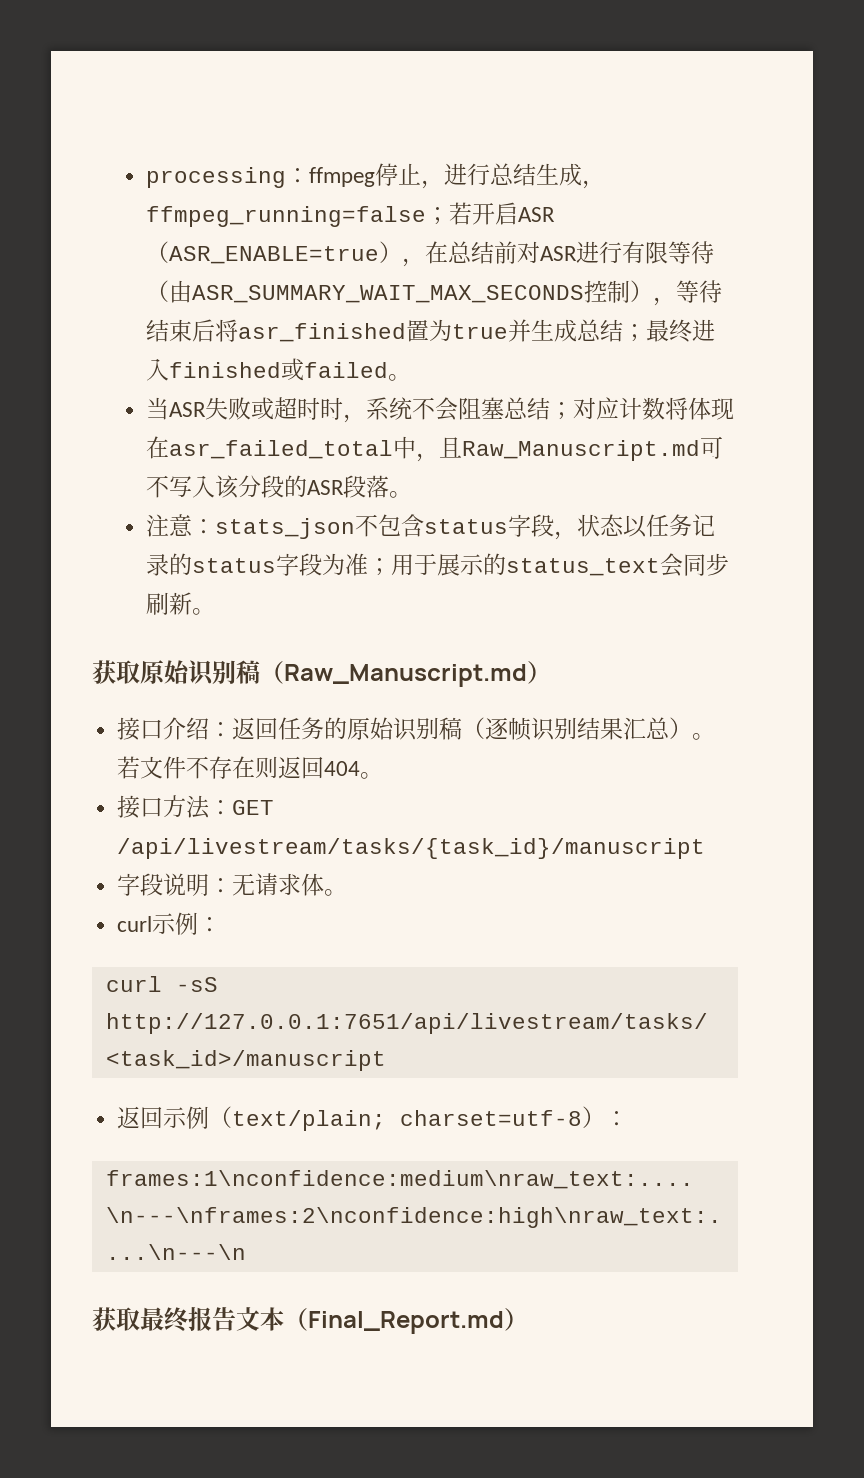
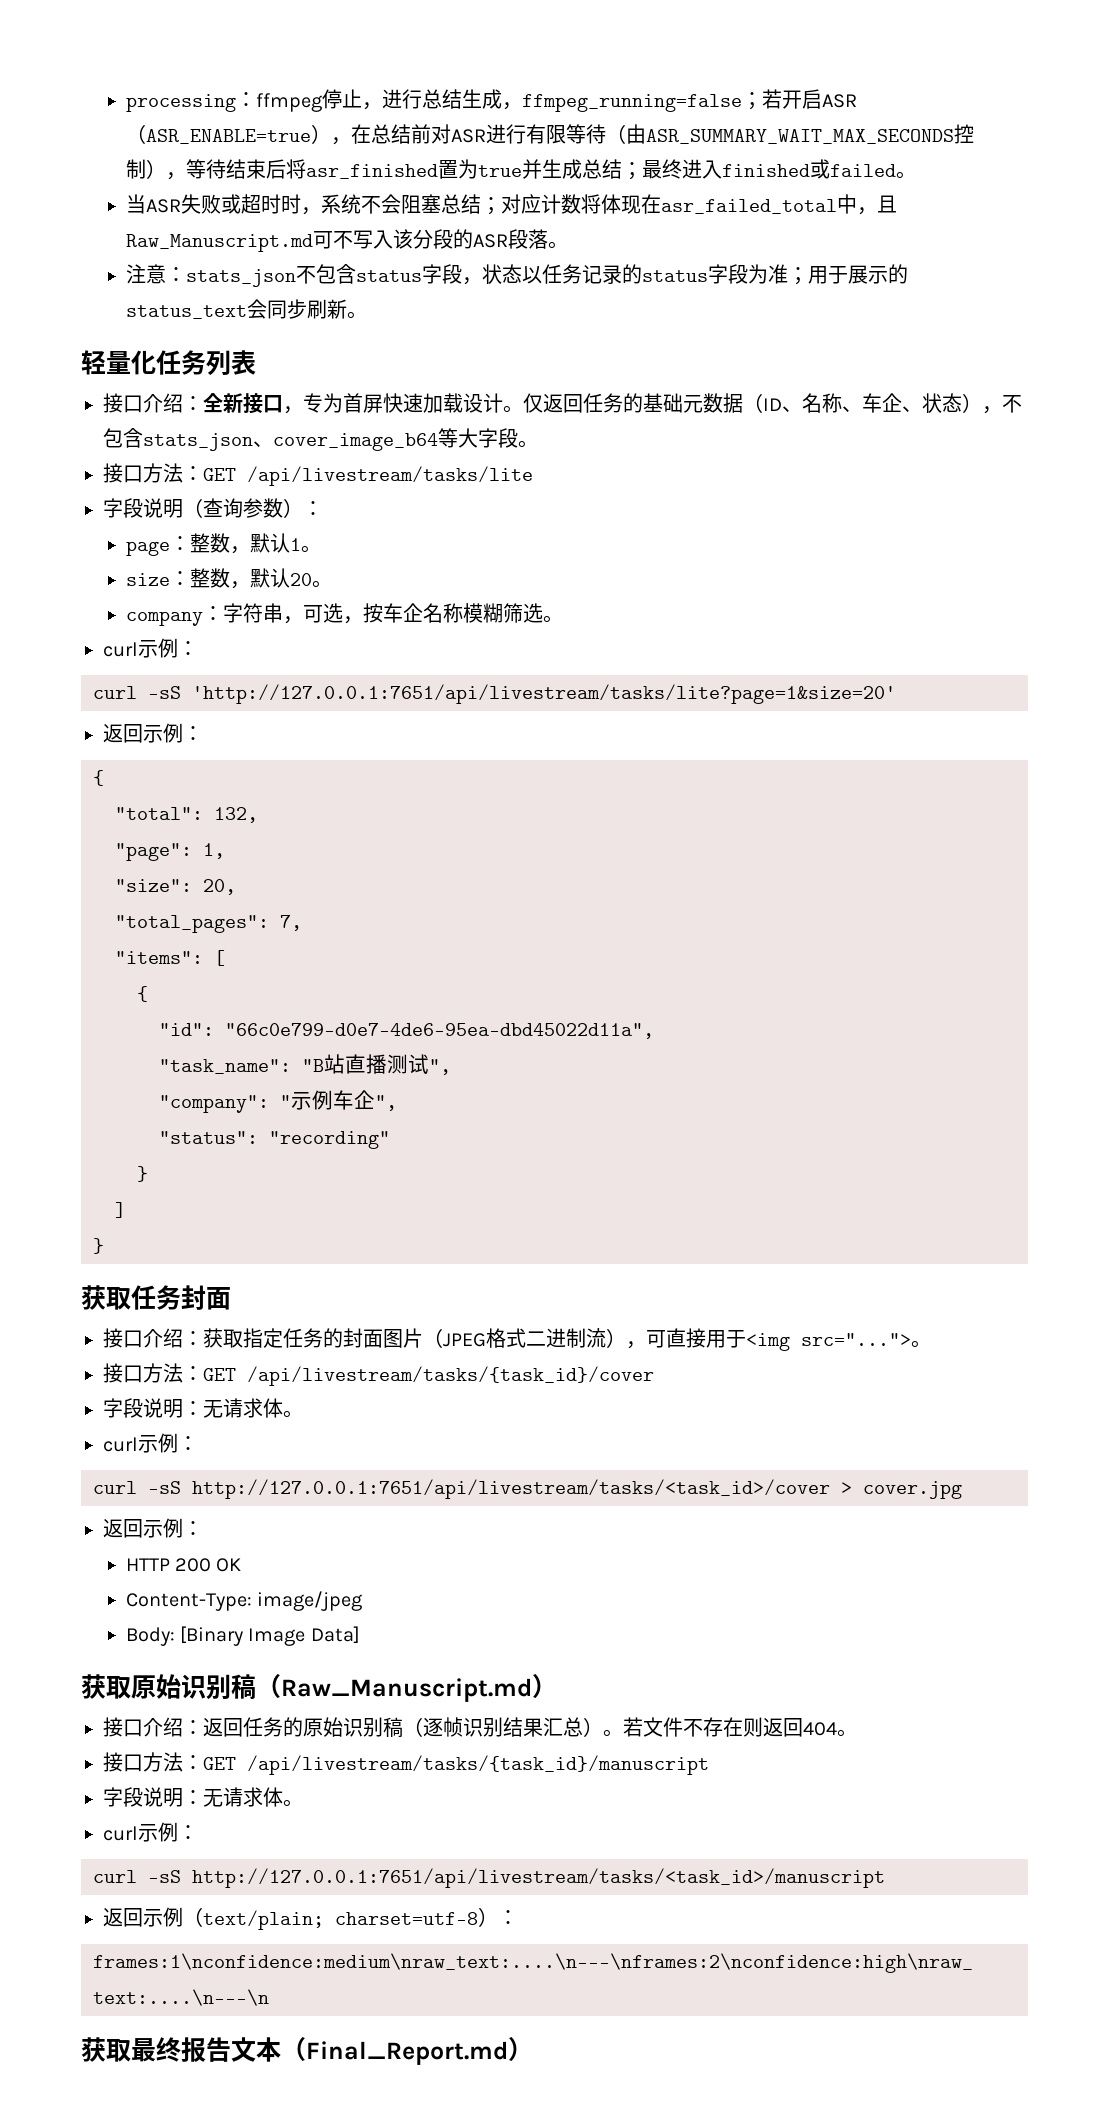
+ 轻量化任务列表
+ 接口介绍：全新接口，专为首屏快速加载设计。仅返回任务的基础元数据（ID、名称、车企、状态），不包含stats_json、cover_image_b64等大字段。
+ 接口方法：GET /api/livestream/tasks/lite
+ 字段说明（查询参数）：
+ page：整数，默认1。
+ size：整数，默认20。
+ company：字符串，可选，按车企名称模糊筛选。
+ curl示例：
+ curl -sS 'http://127.0.0.1:7651/api/livestream/tasks/lite?page=1&size=20'
+ 返回示例：
+ {
+ "total": 132,
+ "page": 1,
+ "size": 20,
+ "total_pages": 7,
+ "items": [
+ {
+ "id": "66c0e799-d0e7-4de6-95ea-dbd45022d11a",
+ "task_name": "B站直播测试",
+ "company": "示例车企",
+ "status": "recording"
+ }
+ ]
+ }
+ 获取任务封面
+ 接口介绍：获取指定任务的封面图片（JPEG格式二进制流），可直接用于<img src="...">。
+ 接口方法：GET /api/livestream/tasks/{task_id}/cover
+ 字段说明：无请求体。
+ curl示例：
+ curl -sS http://127.0.0.1:7651/api/livestream/tasks/<task_id>/cover > cover.jpg
+ 返回示例：
+ HTTP 200 OK
+ Content-Type: image/jpeg
+ Body: [Binary Image Data]

